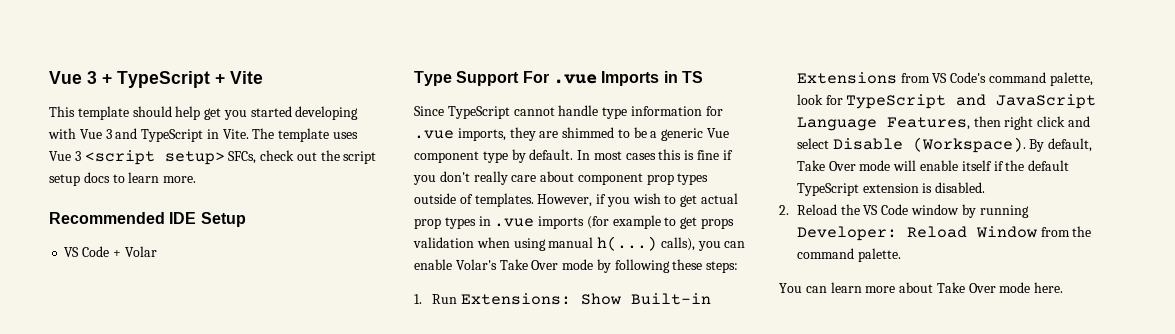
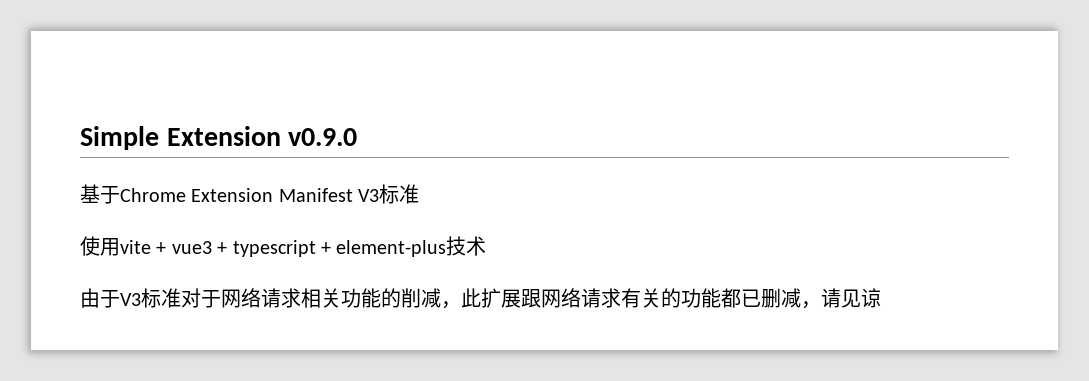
- Vue 3 + TypeScript + Vite
- This template should help get you started developing with Vue 3 and TypeScript in Vite. The template uses Vue 3 <script setup> SFCs, check out the script setup docs to learn more.
- Recommended IDE Setup
- VS Code + Volar
- Type Support For .vue Imports in TS
- Since TypeScript cannot handle type information for .vue imports, they are shimmed to be a generic Vue component type by default. In most cases this is fine if you don't really care about component prop types outside of templates. However, if you wish to get actual prop types in .vue imports (for example to get props validation when using manual h(...) calls), you can enable Volar's Take Over mode by following these steps:
- 1. Run Extensions: Show Built-in Extensions from VS Code's command palette, look for TypeScript and JavaScript Language Features, then right click and select Disable (Workspace). By default, Take Over mode will enable itself if the default TypeScript extension is disabled.
- 2. Reload the VS Code window by running Developer: Reload Window from the command palette.
- You can learn more about Take Over mode here.
+ Simple Extension v0.9.0
+ 基于Chrome Extension Manifest V3标准
+ 使用vite + vue3 + typescript + element-plus技术
+ 由于V3标准对于网络请求相关功能的削减，此扩展跟网络请求有关的功能都已删减，请见谅

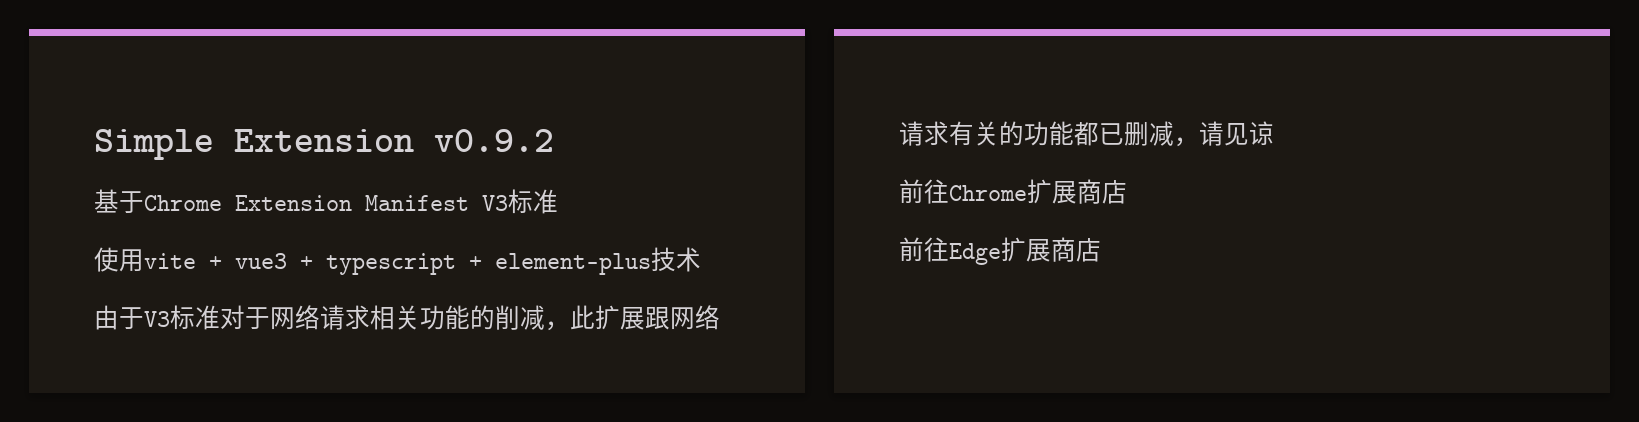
- Simple Extension v0.9.0
+ Simple Extension v0.9.2
+ 前往Chrome扩展商店
+ 前往Edge扩展商店

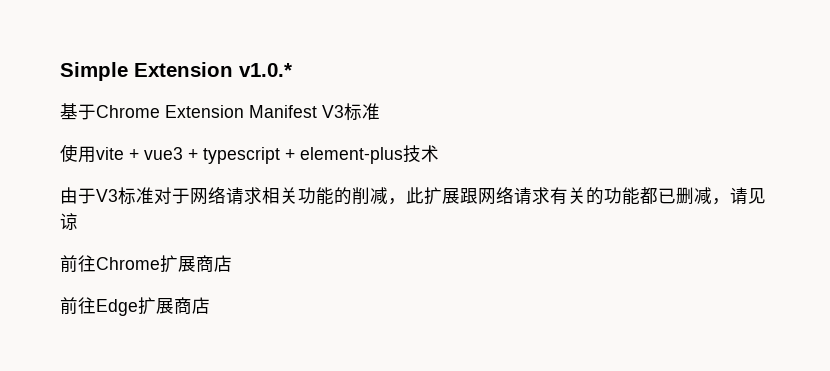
- Simple Extension v0.9.2
+ Simple Extension v1.0.*

